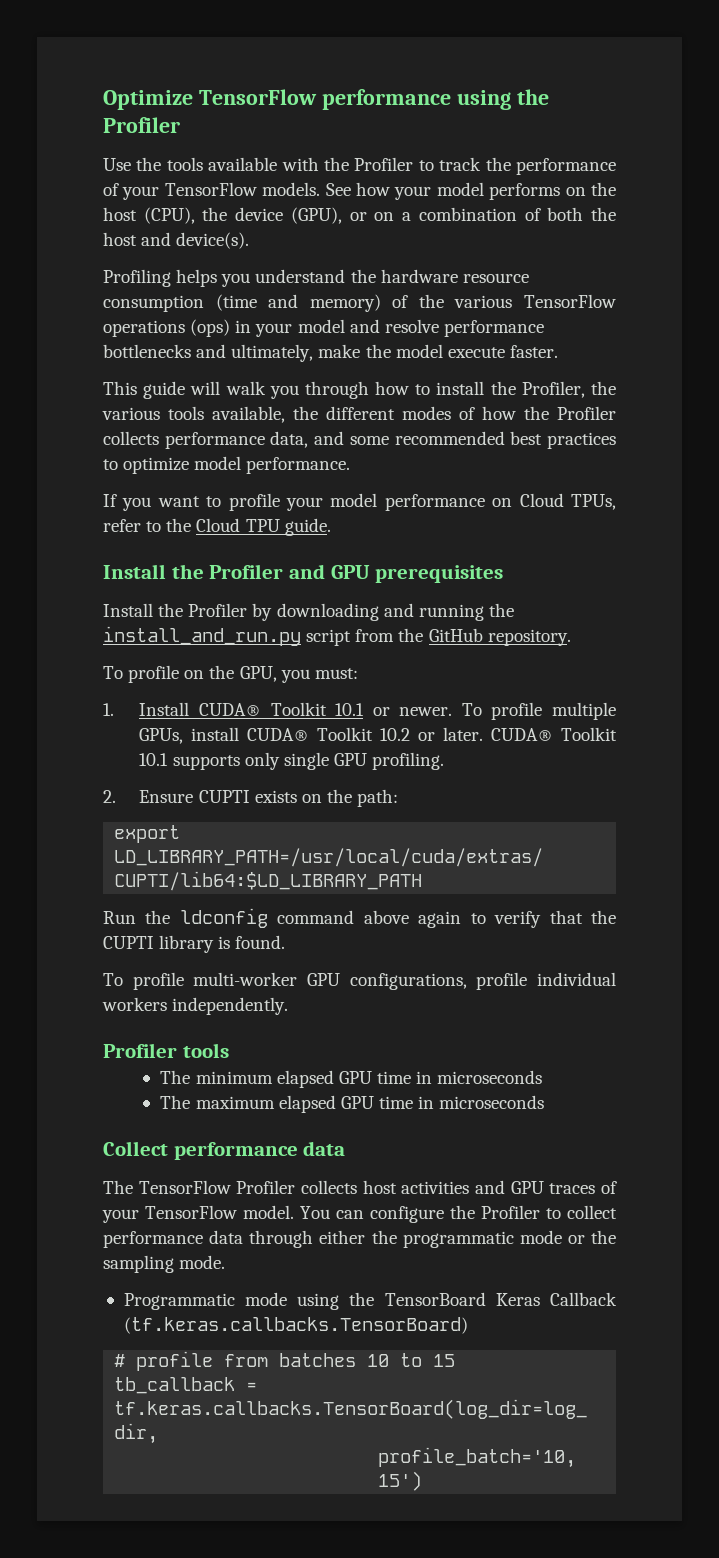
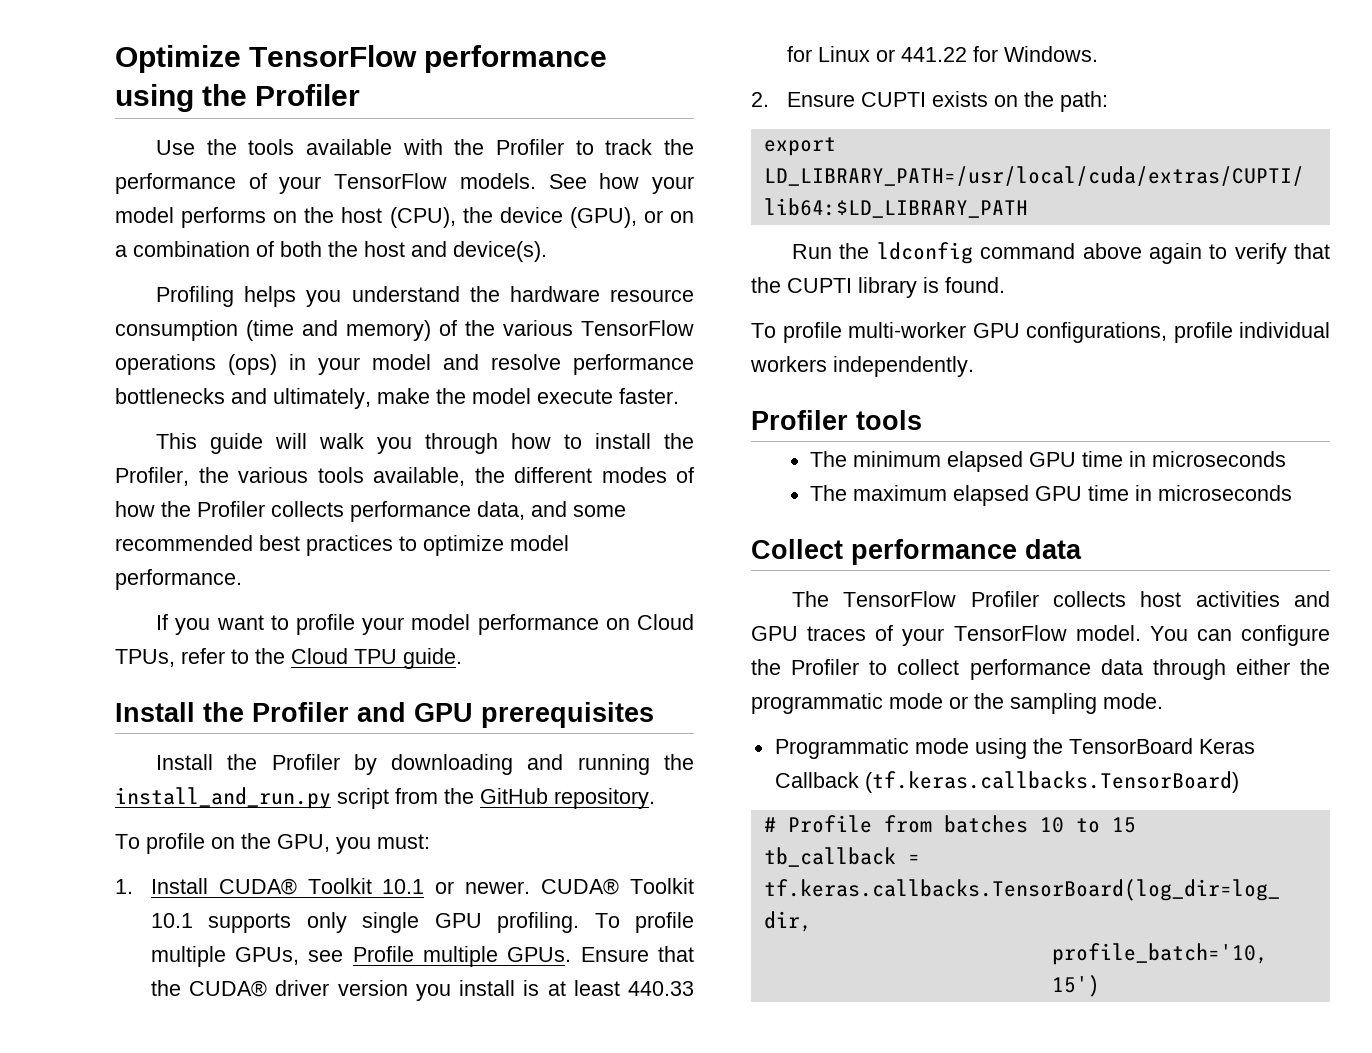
- To profile multiple GPUs, install CUDA® Toolkit 10.2 or later.
+ To profile multiple GPUs, see Profile multiple GPUs. Ensure that the CUDA® driver version you install is at least 440.33 for Linux or 441.22 for Windows.
- # profile from batches 10 to 15
+ # Profile from batches 10 to 15

